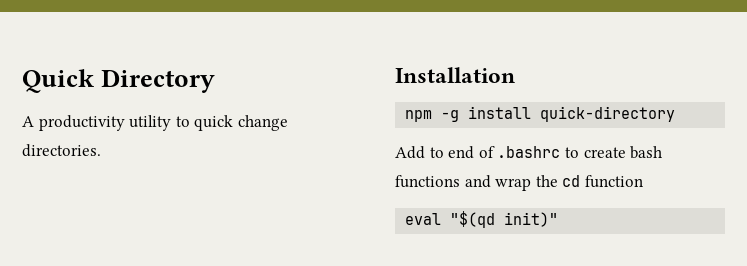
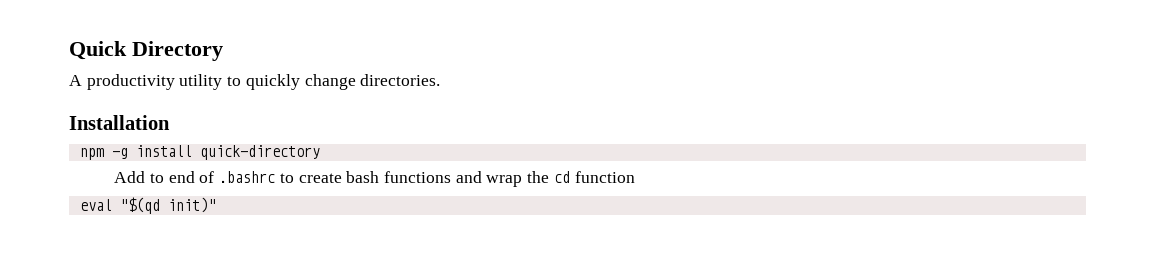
- A productivity utility to quick change directories.
+ A productivity utility to quickly change directories.

